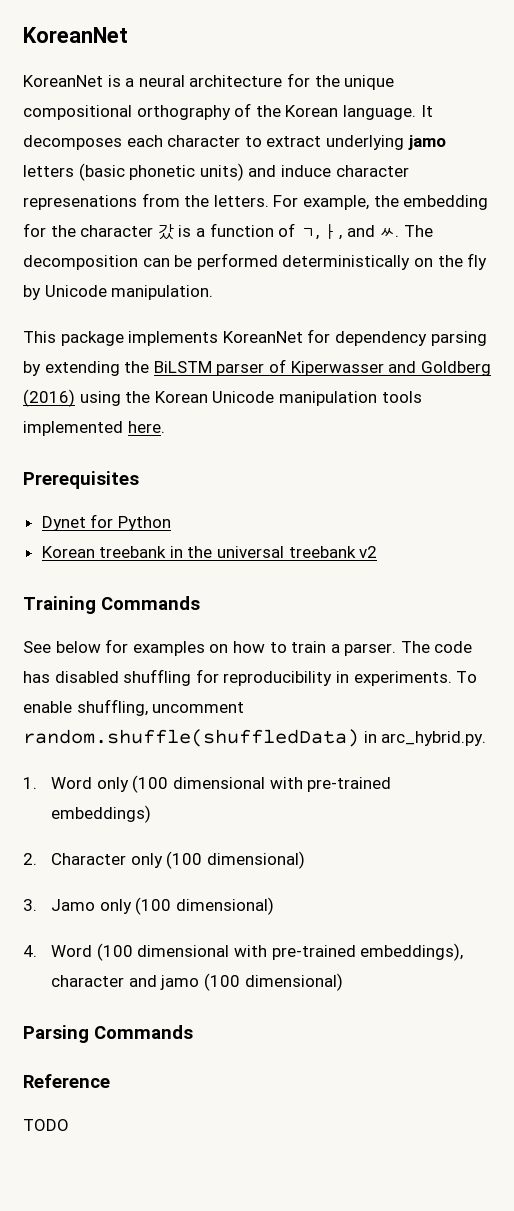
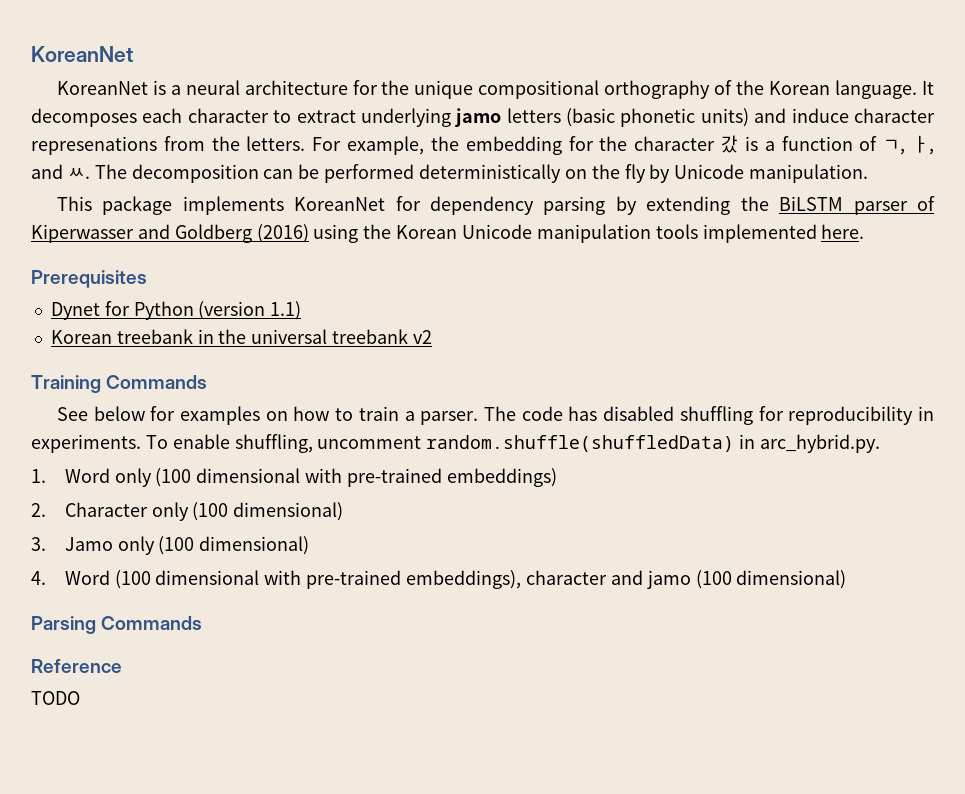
- Dynet for Python
+ Dynet for Python (version 1.1)

